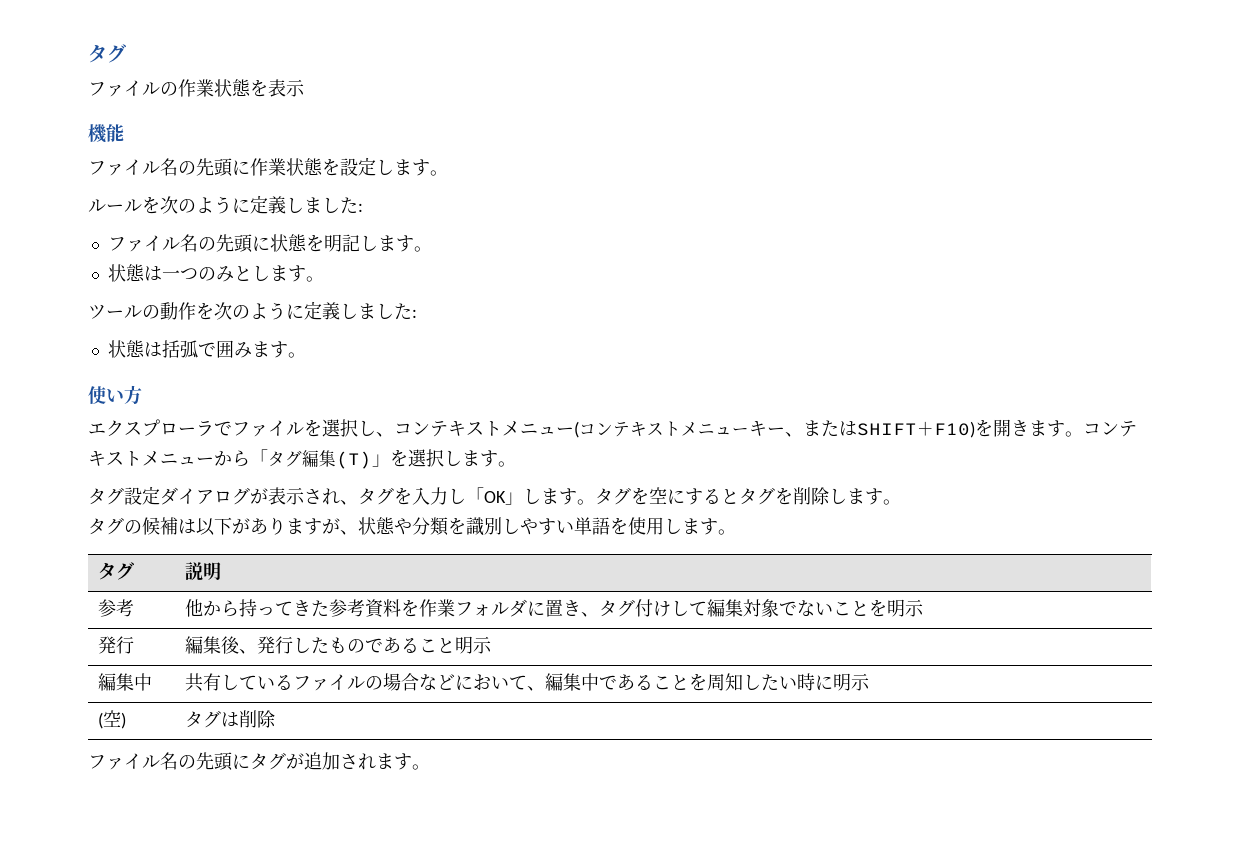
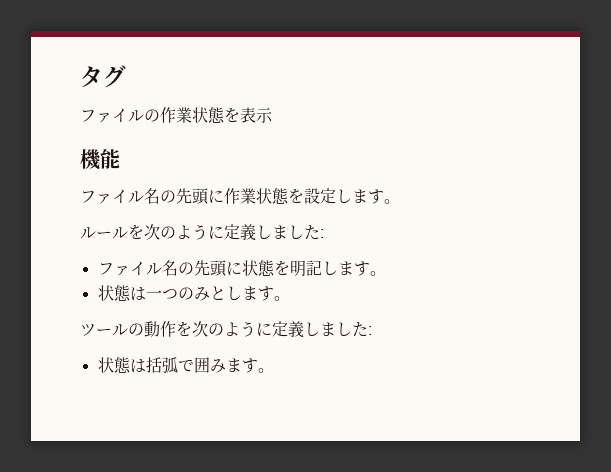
- 使い方
- エクスプローラでファイルを選択し、コンテキストメニュー(コンテキストメニューキー、またはSHIFT＋F10)を開きます。コンテキストメニューから「タグ編集(T)」を選択します。
- タグ設定ダイアログが表示され、タグを入力し「OK」します。タグを空にするとタグを削除します。
- タグの候補は以下がありますが、状態や分類を識別しやすい単語を使用します。
- タグ | 説明
- 参考 | 他から持ってきた参考資料を作業フォルダに置き、タグ付けして編集対象でないことを明示
- 発行 | 編集後、発行したものであること明示
- 編集中 | 共有しているファイルの場合などにおいて、編集中であることを周知したい時に明示
- (空) | タグは削除
- ファイル名の先頭にタグが追加されます。

